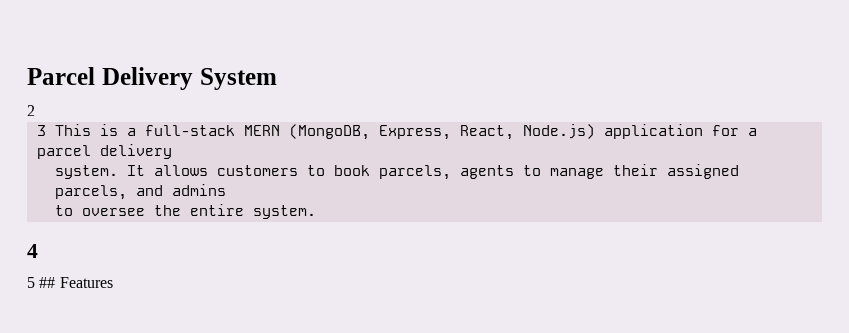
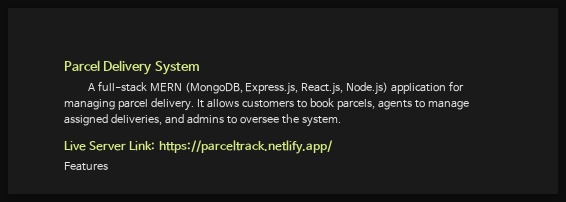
- 2
- 3 This is a full-stack MERN (MongoDB, Express, React, Node.js) application for a parcel delivery
- system.
+ A full-stack MERN (MongoDB, Express.js, React.js, Node.js) application for managing parcel delivery.
- It allows customers to book parcels, agents to manage their assigned parcels, and admins
- to oversee the entire system.
+ It allows customers to book parcels, agents to manage assigned deliveries, and admins to oversee the system.
- 4
- 5 ## Features
+ Live Server Link: https://parceltrack.netlify.app/
+ Features

